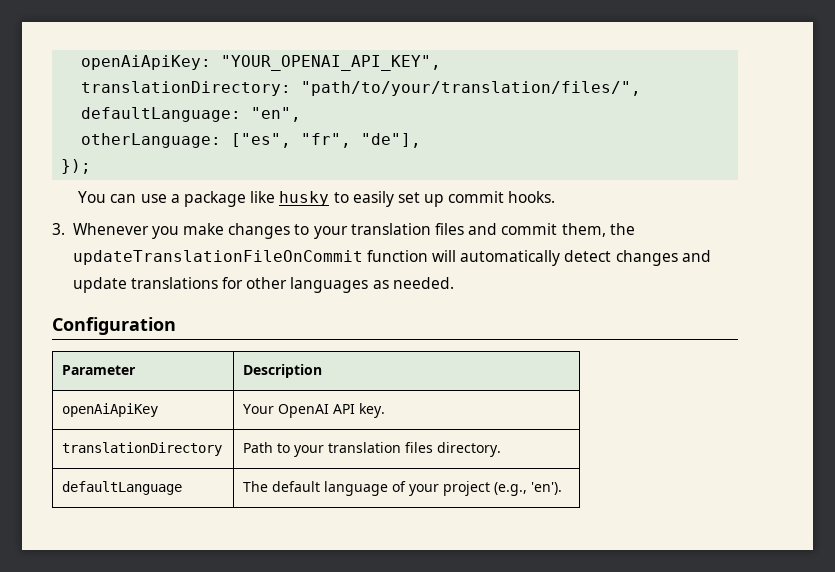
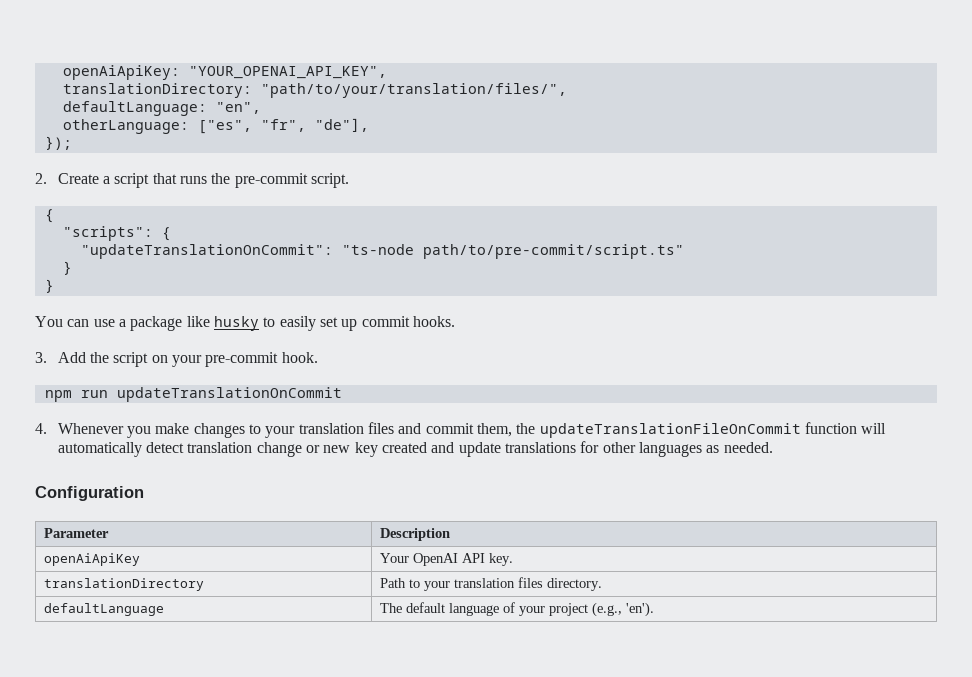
+ 2. Create a script that runs the pre-commit script.
+ {
+ "scripts": {
+ "updateTranslationOnCommit": "ts-node path/to/pre-commit/script.ts"
+ }
+ }
- 3. Whenever you make changes to your translation files and commit them, the updateTranslationFileOnCommit function will automatically detect changes and update translations for other languages as needed.
+ 3. Add the script on your pre-commit hook.
+ npm run updateTranslationOnCommit
+ 4. Whenever you make changes to your translation files and commit them, the updateTranslationFileOnCommit function will automatically detect translation change or new key created and update translations for other languages as needed.

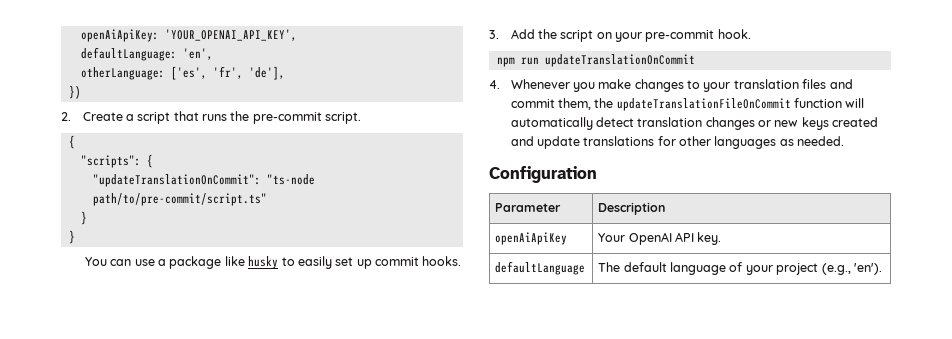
- openAiApiKey: "YOUR_OPENAI_API_KEY",
- translationDirectory: "path/to/your/translation/files/",
+ openAiApiKey: 'YOUR_OPENAI_API_KEY',
- defaultLanguage: "en",
+ defaultLanguage: 'en',
- otherLanguage: ["es", "fr", "de"],
- });
+ otherLanguage: ['es', 'fr', 'de'],
+ })
- 4. Whenever you make changes to your translation files and commit them, the updateTranslationFileOnCommit function will automatically detect translation change or new key created and update translations for other languages as needed.
+ 4. Whenever you make changes to your translation files and commit them, the updateTranslationFileOnCommit function will automatically detect translation changes or new keys created and update translations for other languages as needed.
- translationDirectory | Path to your translation files directory.

